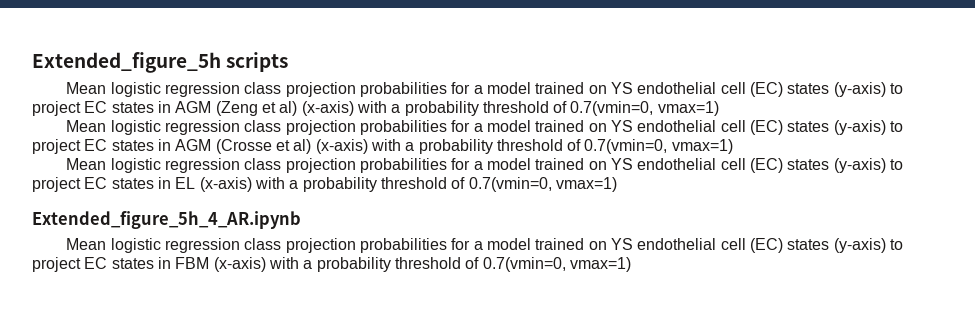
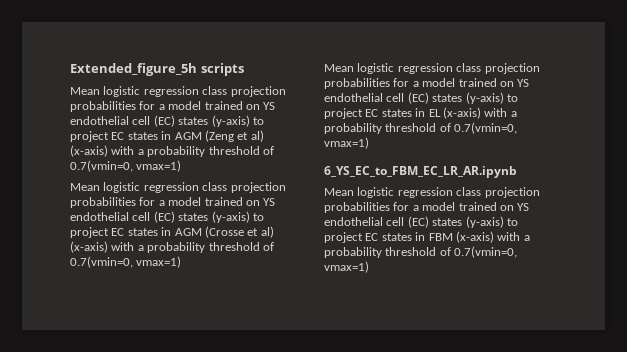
- Extended_figure_5h_4_AR.ipynb
+ 6_YS_EC_to_FBM_EC_LR_AR.ipynb

